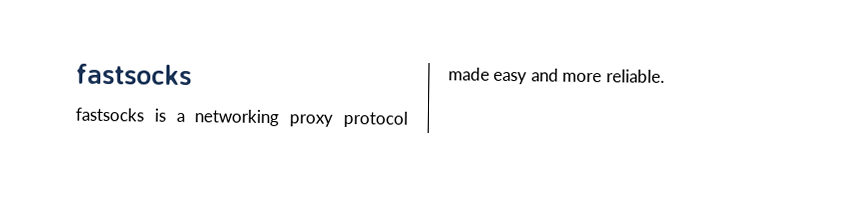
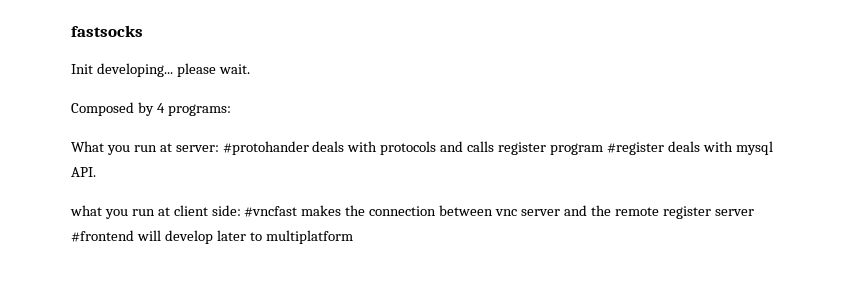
- fastsocks is a networking proxy protocol made easy and more reliable.
+ Init developing... please wait.
+ Composed by 4 programs:
+ What you run at server: #protohander deals with protocols and calls register program #register deals with mysql API.
+ what you run at client side: #vncfast makes the connection between vnc server and the remote register server #frontend will develop later to multiplatform

